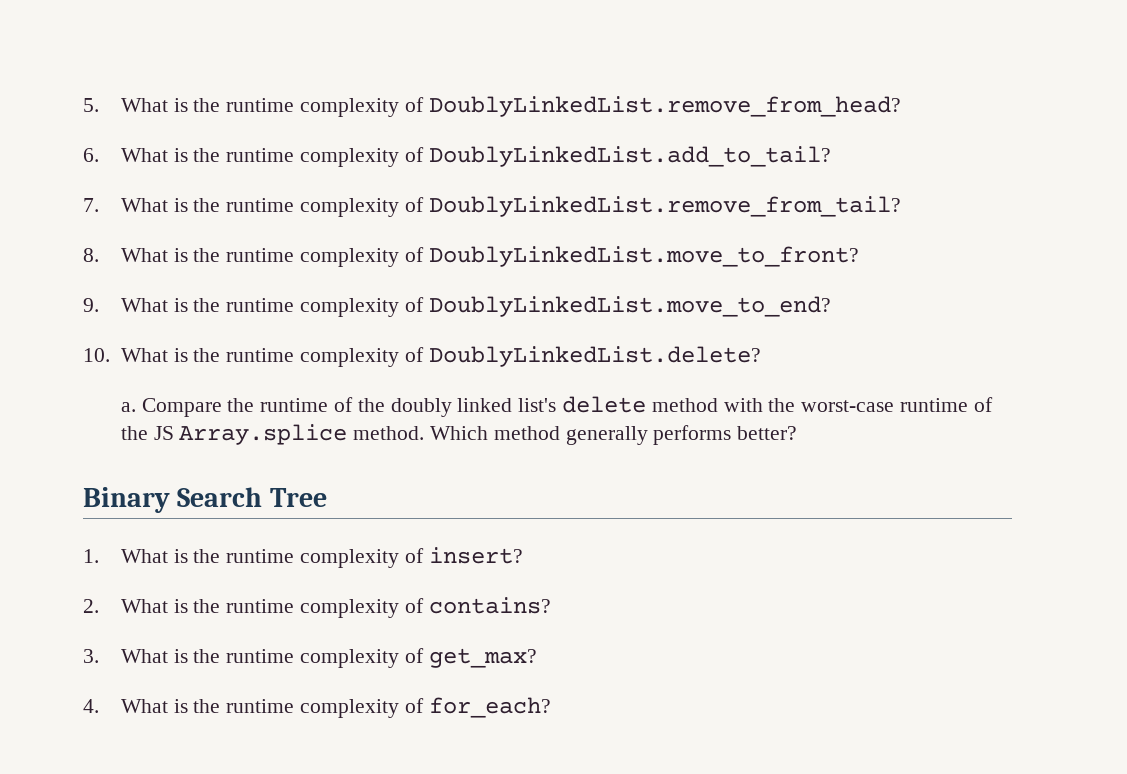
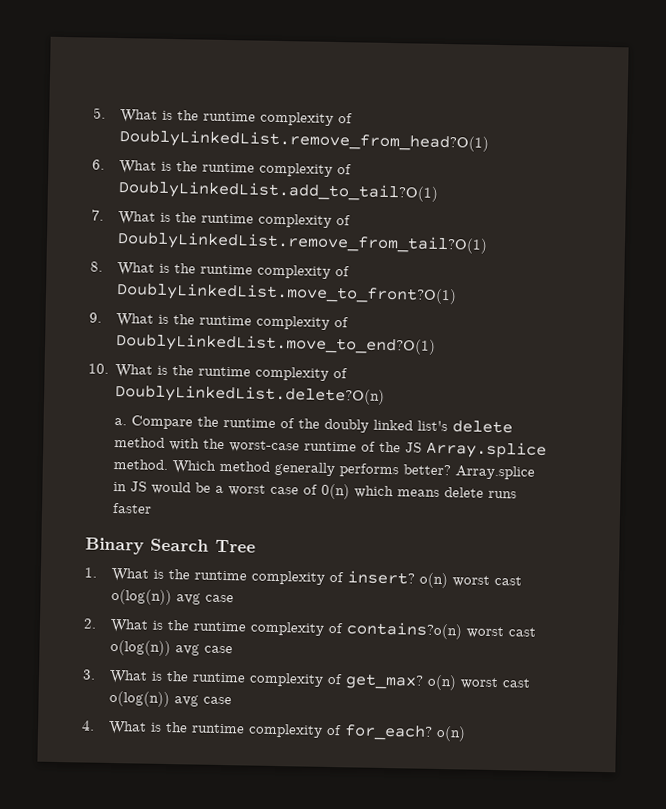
- 5. What is the runtime complexity of DoublyLinkedList.remove_from_head?
+ 5. What is the runtime complexity of DoublyLinkedList.remove_from_head?O(1)
- 6. What is the runtime complexity of DoublyLinkedList.add_to_tail?
+ 6. What is the runtime complexity of DoublyLinkedList.add_to_tail?O(1)
- 7. What is the runtime complexity of DoublyLinkedList.remove_from_tail?
+ 7. What is the runtime complexity of DoublyLinkedList.remove_from_tail?O(1)
- 8. What is the runtime complexity of DoublyLinkedList.move_to_front?
+ 8. What is the runtime complexity of DoublyLinkedList.move_to_front?O(1)
- 9. What is the runtime complexity of DoublyLinkedList.move_to_end?
+ 9. What is the runtime complexity of DoublyLinkedList.move_to_end?O(1)
- 10. What is the runtime complexity of DoublyLinkedList.delete?
+ 10. What is the runtime complexity of DoublyLinkedList.delete?O(n)
+ Array.splice in JS would be a worst case of 0(n) which means delete runs faster
- 1. What is the runtime complexity of insert?
+ 1. What is the runtime complexity of insert? o(n) worst cast o(log(n)) avg case
- 2. What is the runtime complexity of contains?
+ 2. What is the runtime complexity of contains?o(n) worst cast o(log(n)) avg case
- 3. What is the runtime complexity of get_max?
+ 3. What is the runtime complexity of get_max? o(n) worst cast o(log(n)) avg case
- 4. What is the runtime complexity of for_each?
+ 4. What is the runtime complexity of for_each? o(n)

